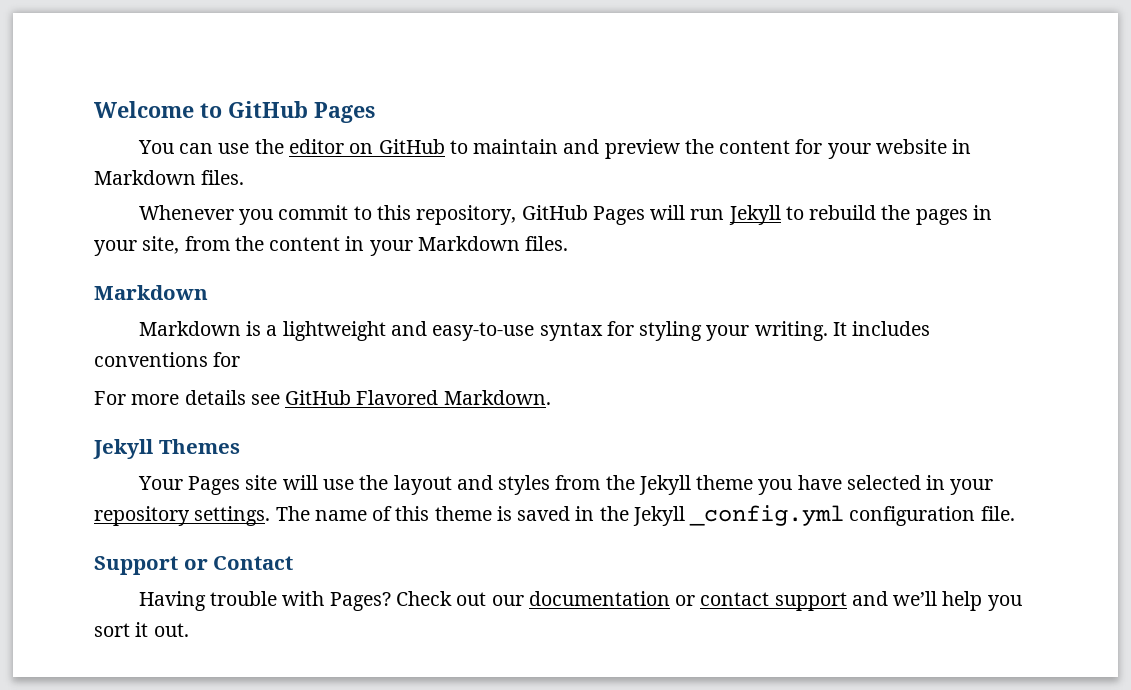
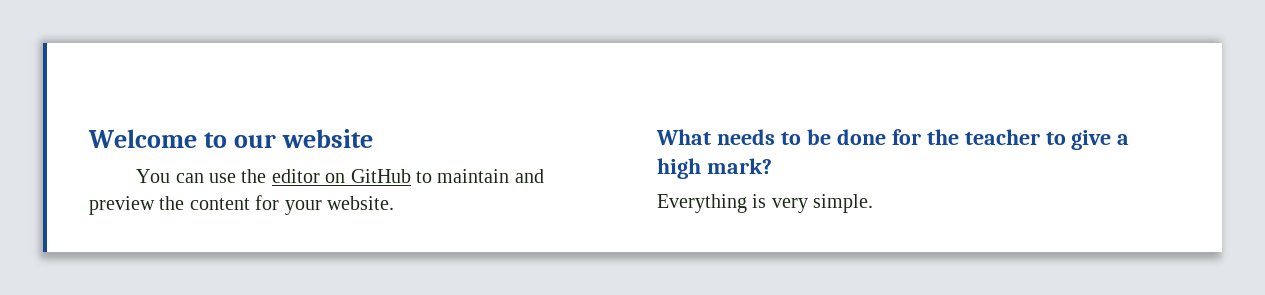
- Welcome to GitHub Pages
+ Welcome to our website
- You can use the editor on GitHub to maintain and preview the content for your website in Markdown files.
- Whenever you commit to this repository, GitHub Pages will run Jekyll to rebuild the pages in your site, from the content in your Markdown files.
- Markdown
- Markdown is a lightweight and easy-to-use syntax for styling your writing. It includes conventions for
- For more details see GitHub Flavored Markdown.
- Jekyll Themes
- Your Pages site will use the layout and styles from the Jekyll theme you have selected in your repository settings. The name of this theme is saved in the Jekyll _config.yml configuration file.
- Support or Contact
- Having trouble with Pages? Check out our documentation or contact support and we’ll help you sort it out.
+ You can use the editor on GitHub to maintain and preview the content for your website.
+ What needs to be done for the teacher to give a high mark?
+ Everything is very simple.

